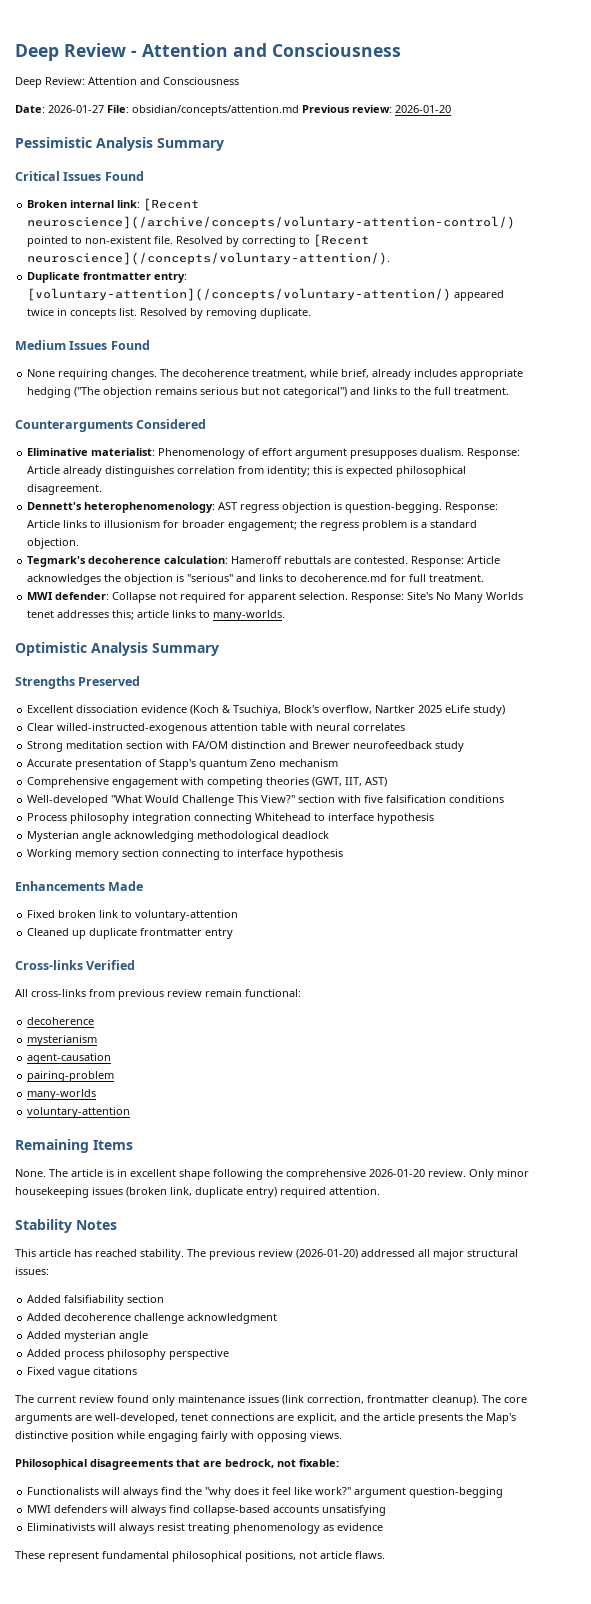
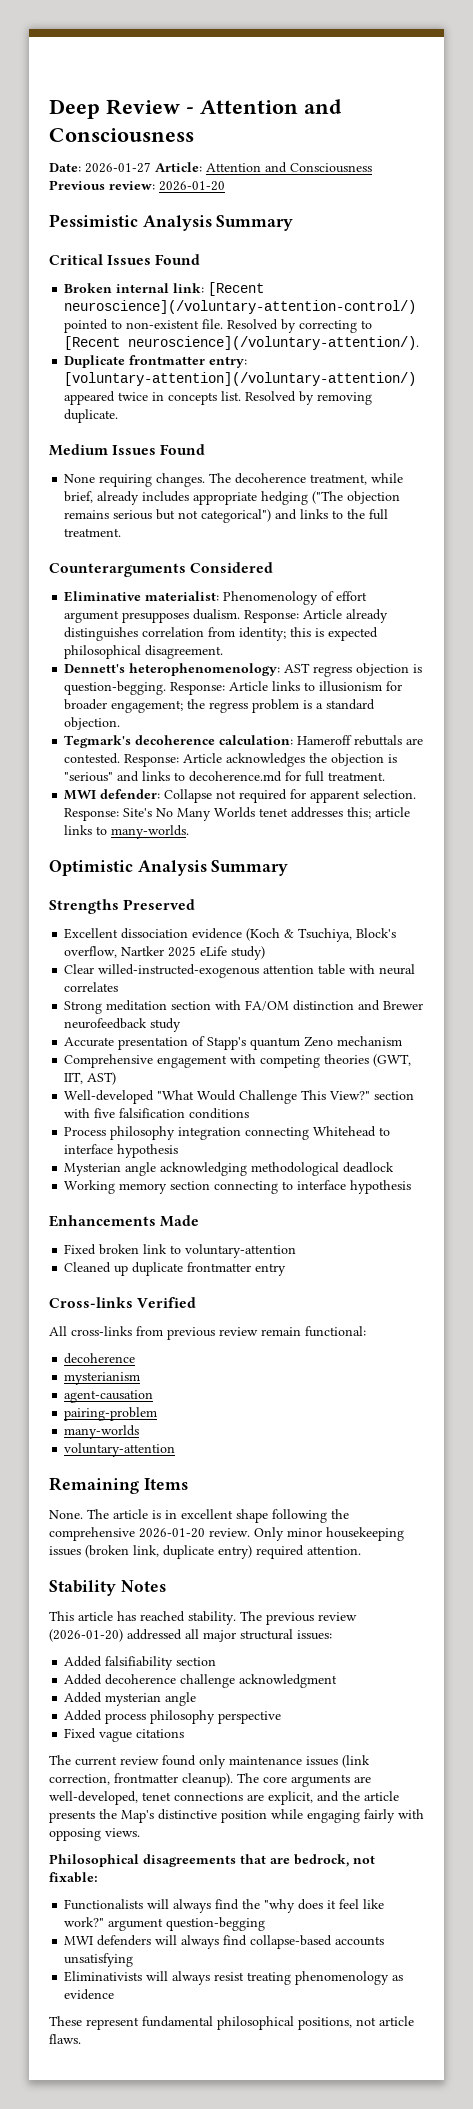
- Deep Review: Attention and Consciousness
- Date: 2026-01-27 File: obsidian/concepts/attention.md Previous review: 2026-01-20
+ Date: 2026-01-27 Article: Attention and Consciousness Previous review: 2026-01-20
- Broken internal link: [Recent neuroscience](/archive/concepts/voluntary-attention-control/) pointed to non-existent file.
+ Broken internal link: [Recent neuroscience](/voluntary-attention-control/) pointed to non-existent file.
- Resolved by correcting to [Recent neuroscience](/concepts/voluntary-attention/).
+ Resolved by correcting to [Recent neuroscience](/voluntary-attention/).
- Duplicate frontmatter entry: [voluntary-attention](/concepts/voluntary-attention/) appeared twice in concepts list.
+ Duplicate frontmatter entry: [voluntary-attention](/voluntary-attention/) appeared twice in concepts list.

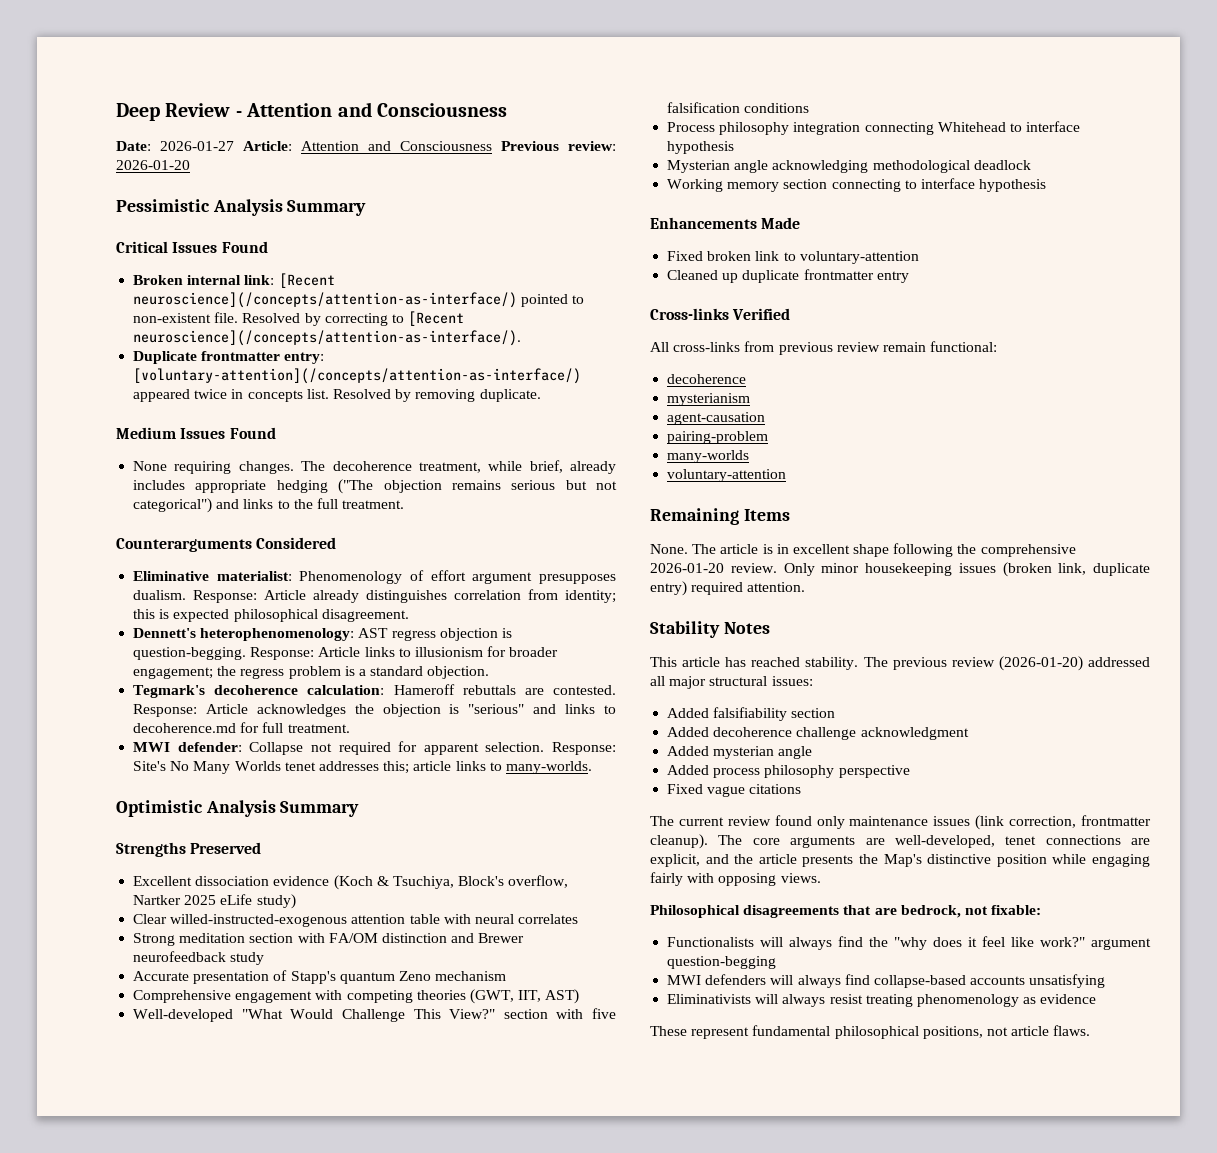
- Broken internal link: [Recent neuroscience](/voluntary-attention-control/) pointed to non-existent file.
+ Broken internal link: [Recent neuroscience](/concepts/attention-as-interface/) pointed to non-existent file.
- Resolved by correcting to [Recent neuroscience](/voluntary-attention/).
+ Resolved by correcting to [Recent neuroscience](/concepts/attention-as-interface/).
- Duplicate frontmatter entry: [voluntary-attention](/voluntary-attention/) appeared twice in concepts list.
+ Duplicate frontmatter entry: [voluntary-attention](/concepts/attention-as-interface/) appeared twice in concepts list.

